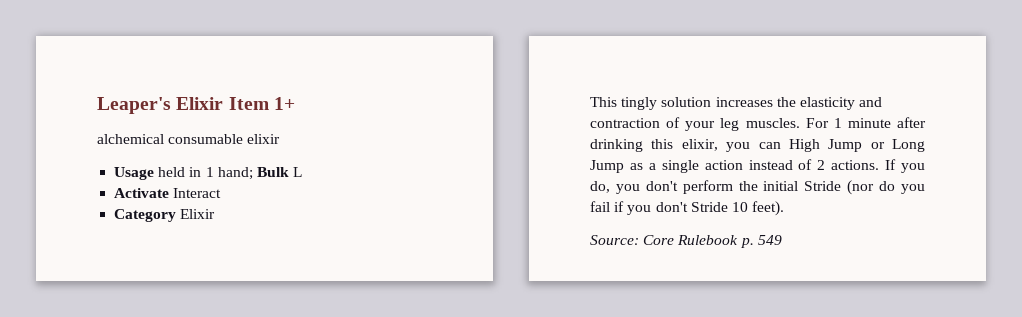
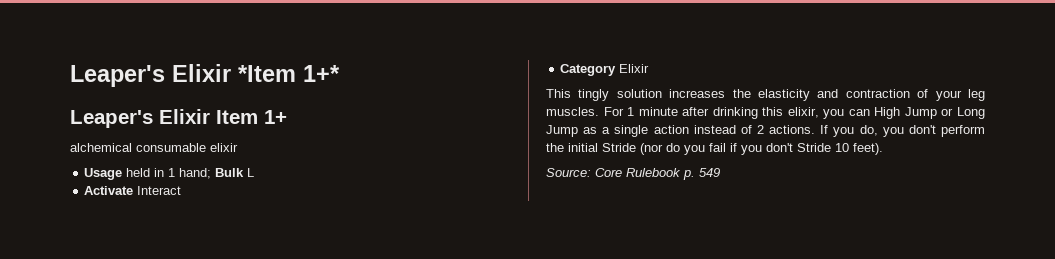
+ Leaper's Elixir *Item 1+*

